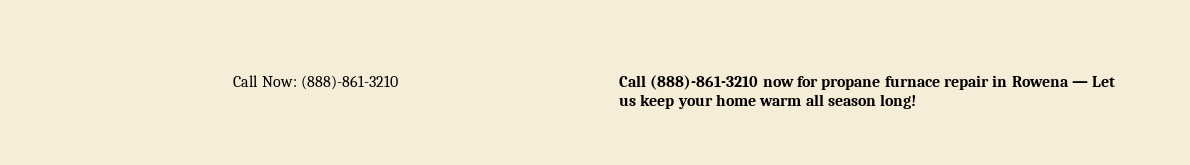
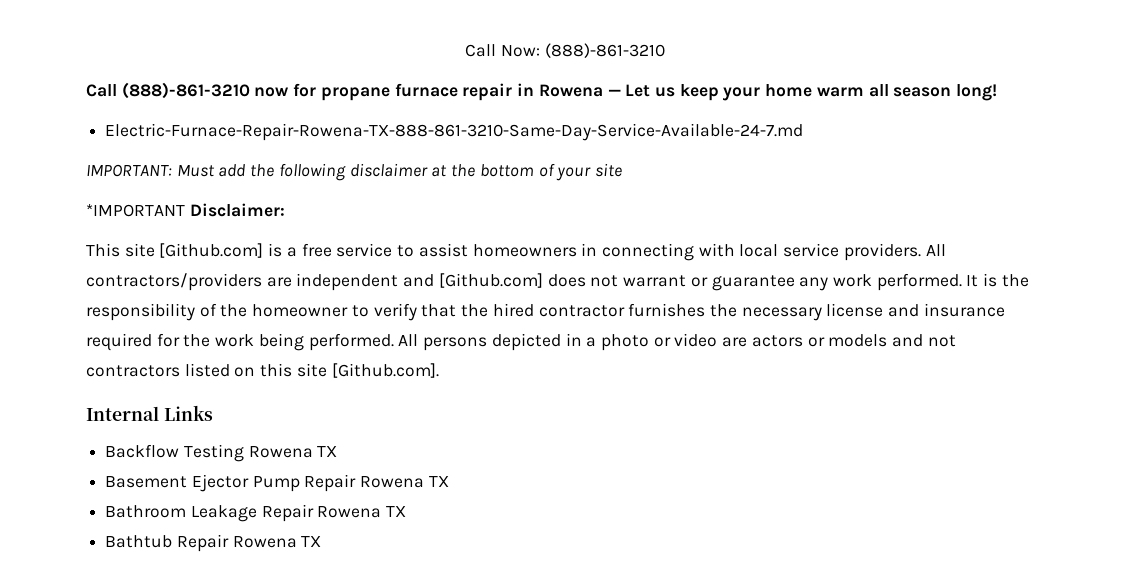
+ Electric-Furnace-Repair-Rowena-TX-888-861-3210-Same-Day-Service-Available-24-7.md
+ IMPORTANT: Must add the following disclaimer at the bottom of your site
+ *IMPORTANT Disclaimer:
+ This site [Github.com] is a free service to assist homeowners in connecting with local service providers. All contractors/providers are independent and [Github.com] does not warrant or guarantee any work performed. It is the responsibility of the homeowner to verify that the hired contractor furnishes the necessary license and insurance required for the work being performed. All persons depicted in a photo or video are actors or models and not contractors listed on this site [Github.com].
+ Internal Links
+ Backflow Testing Rowena TX
+ Basement Ejector Pump Repair Rowena TX
+ Bathroom Leakage Repair Rowena TX
+ Bathtub Repair Rowena TX

